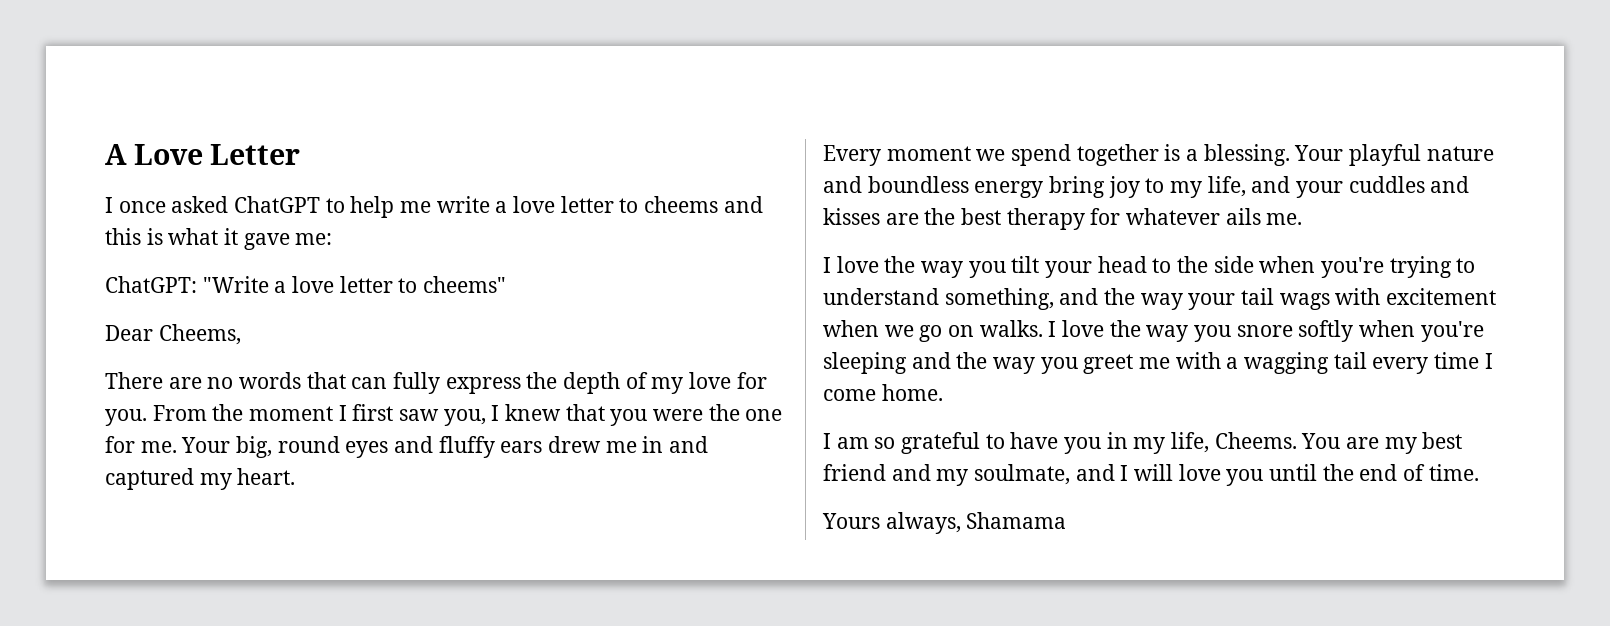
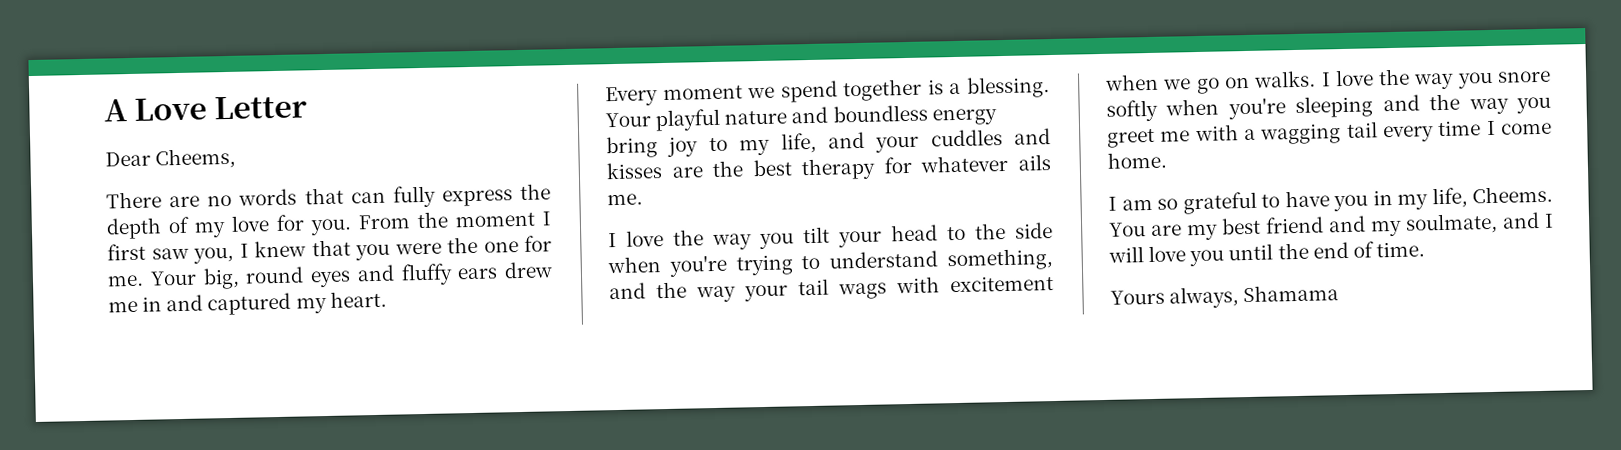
- I once asked ChatGPT to help me write a love letter to cheems and this is what it gave me:
- ChatGPT: "Write a love letter to cheems"

